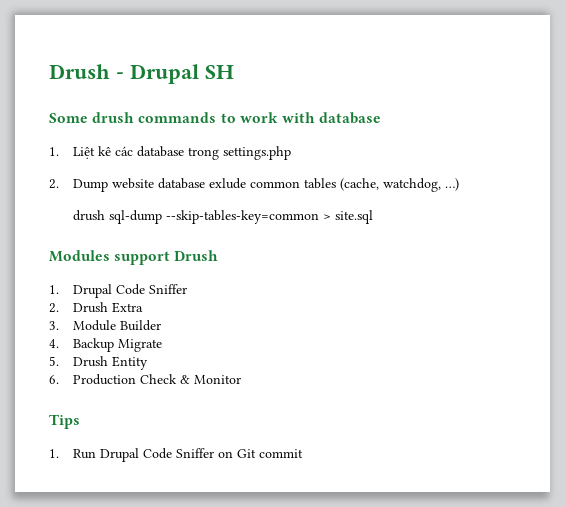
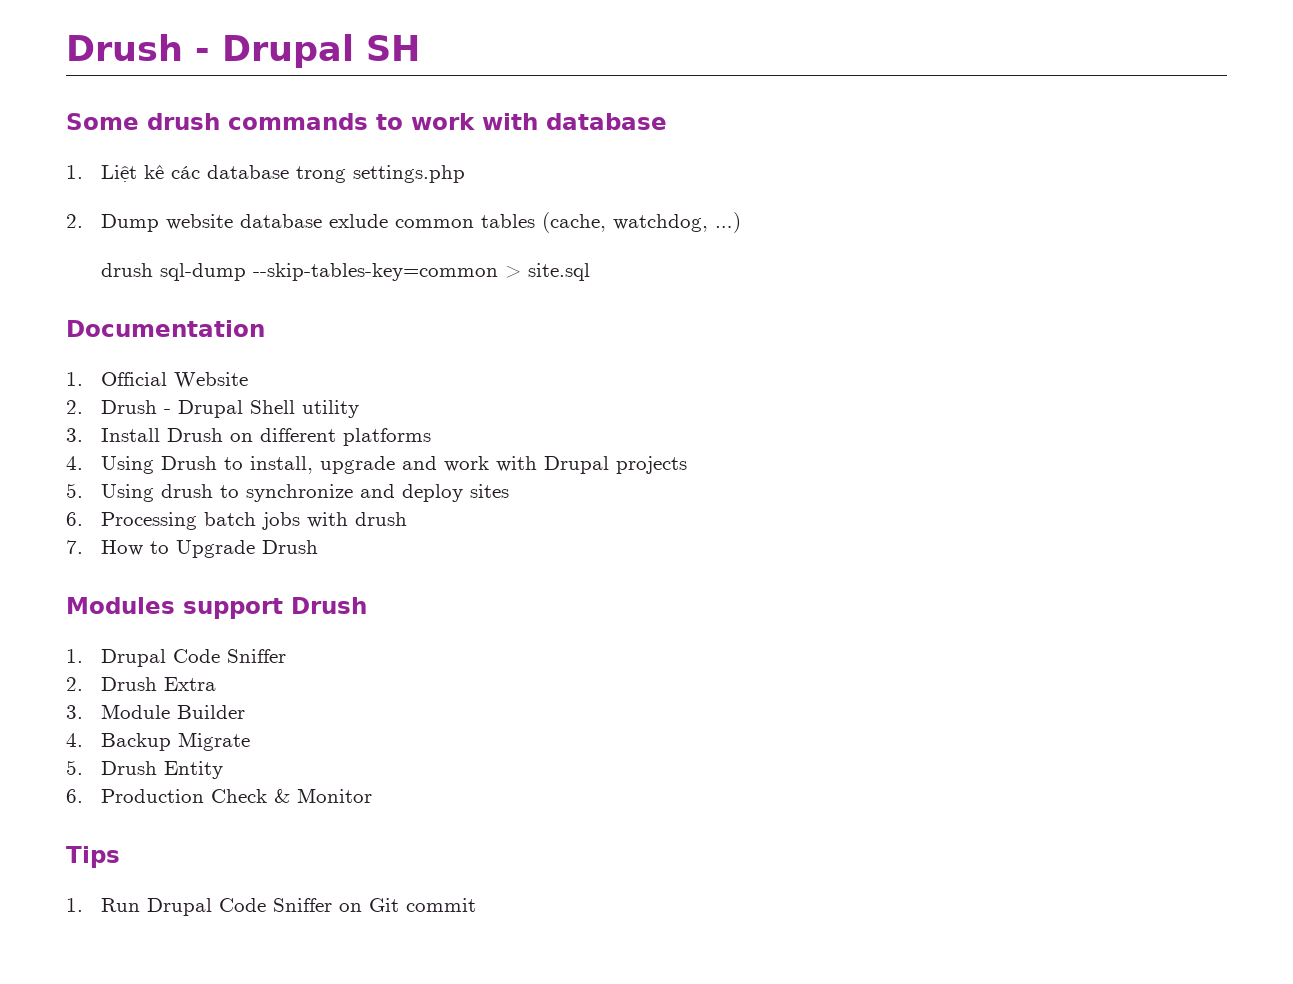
+ Documentation
+ 1. Official Website
+ 2. Drush - Drupal Shell utility
+ 3. Install Drush on different platforms
+ 4. Using Drush to install, upgrade and work with Drupal projects
+ 5. Using drush to synchronize and deploy sites
+ 6. Processing batch jobs with drush
+ 7. How to Upgrade Drush

